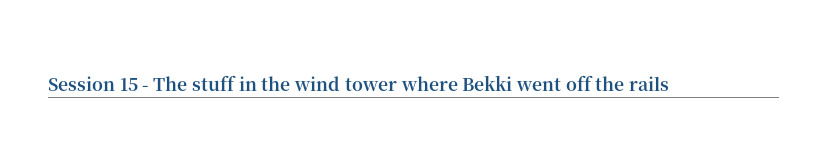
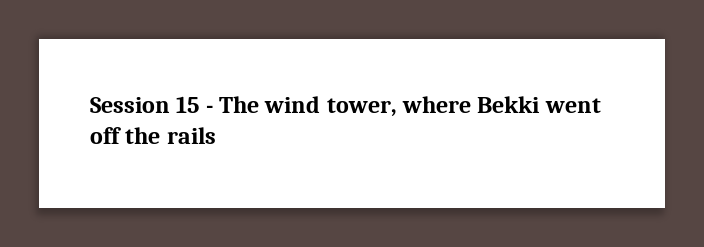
- Session 15 - The stuff in the wind tower where Bekki went off the rails
+ Session 15 - The wind tower, where Bekki went off the rails

